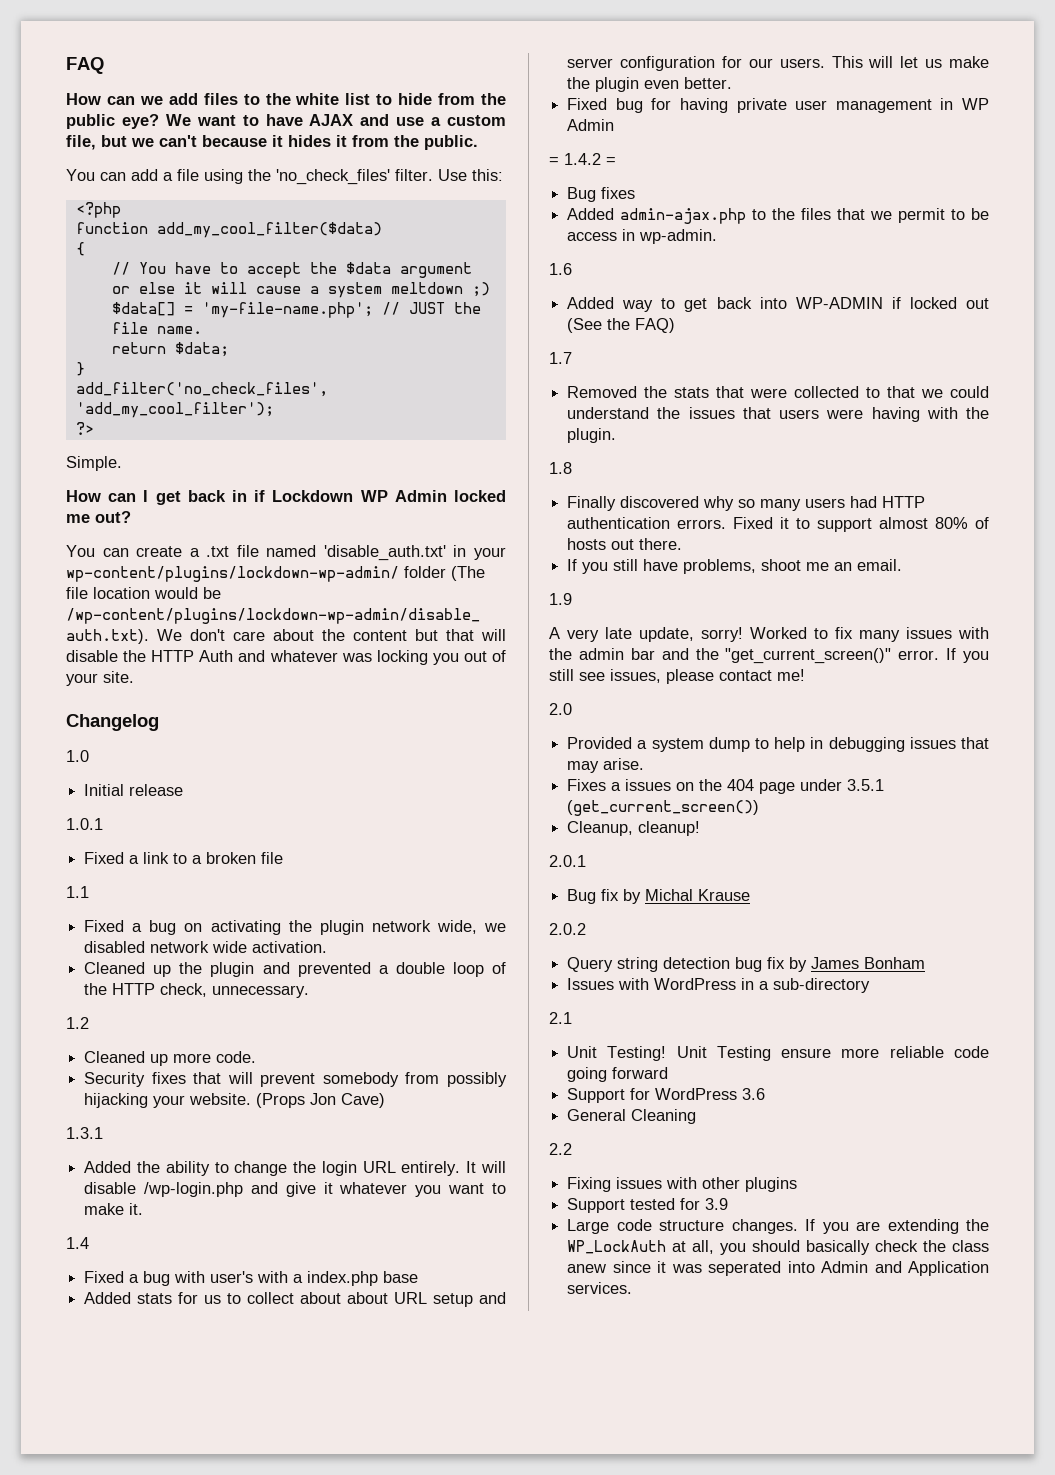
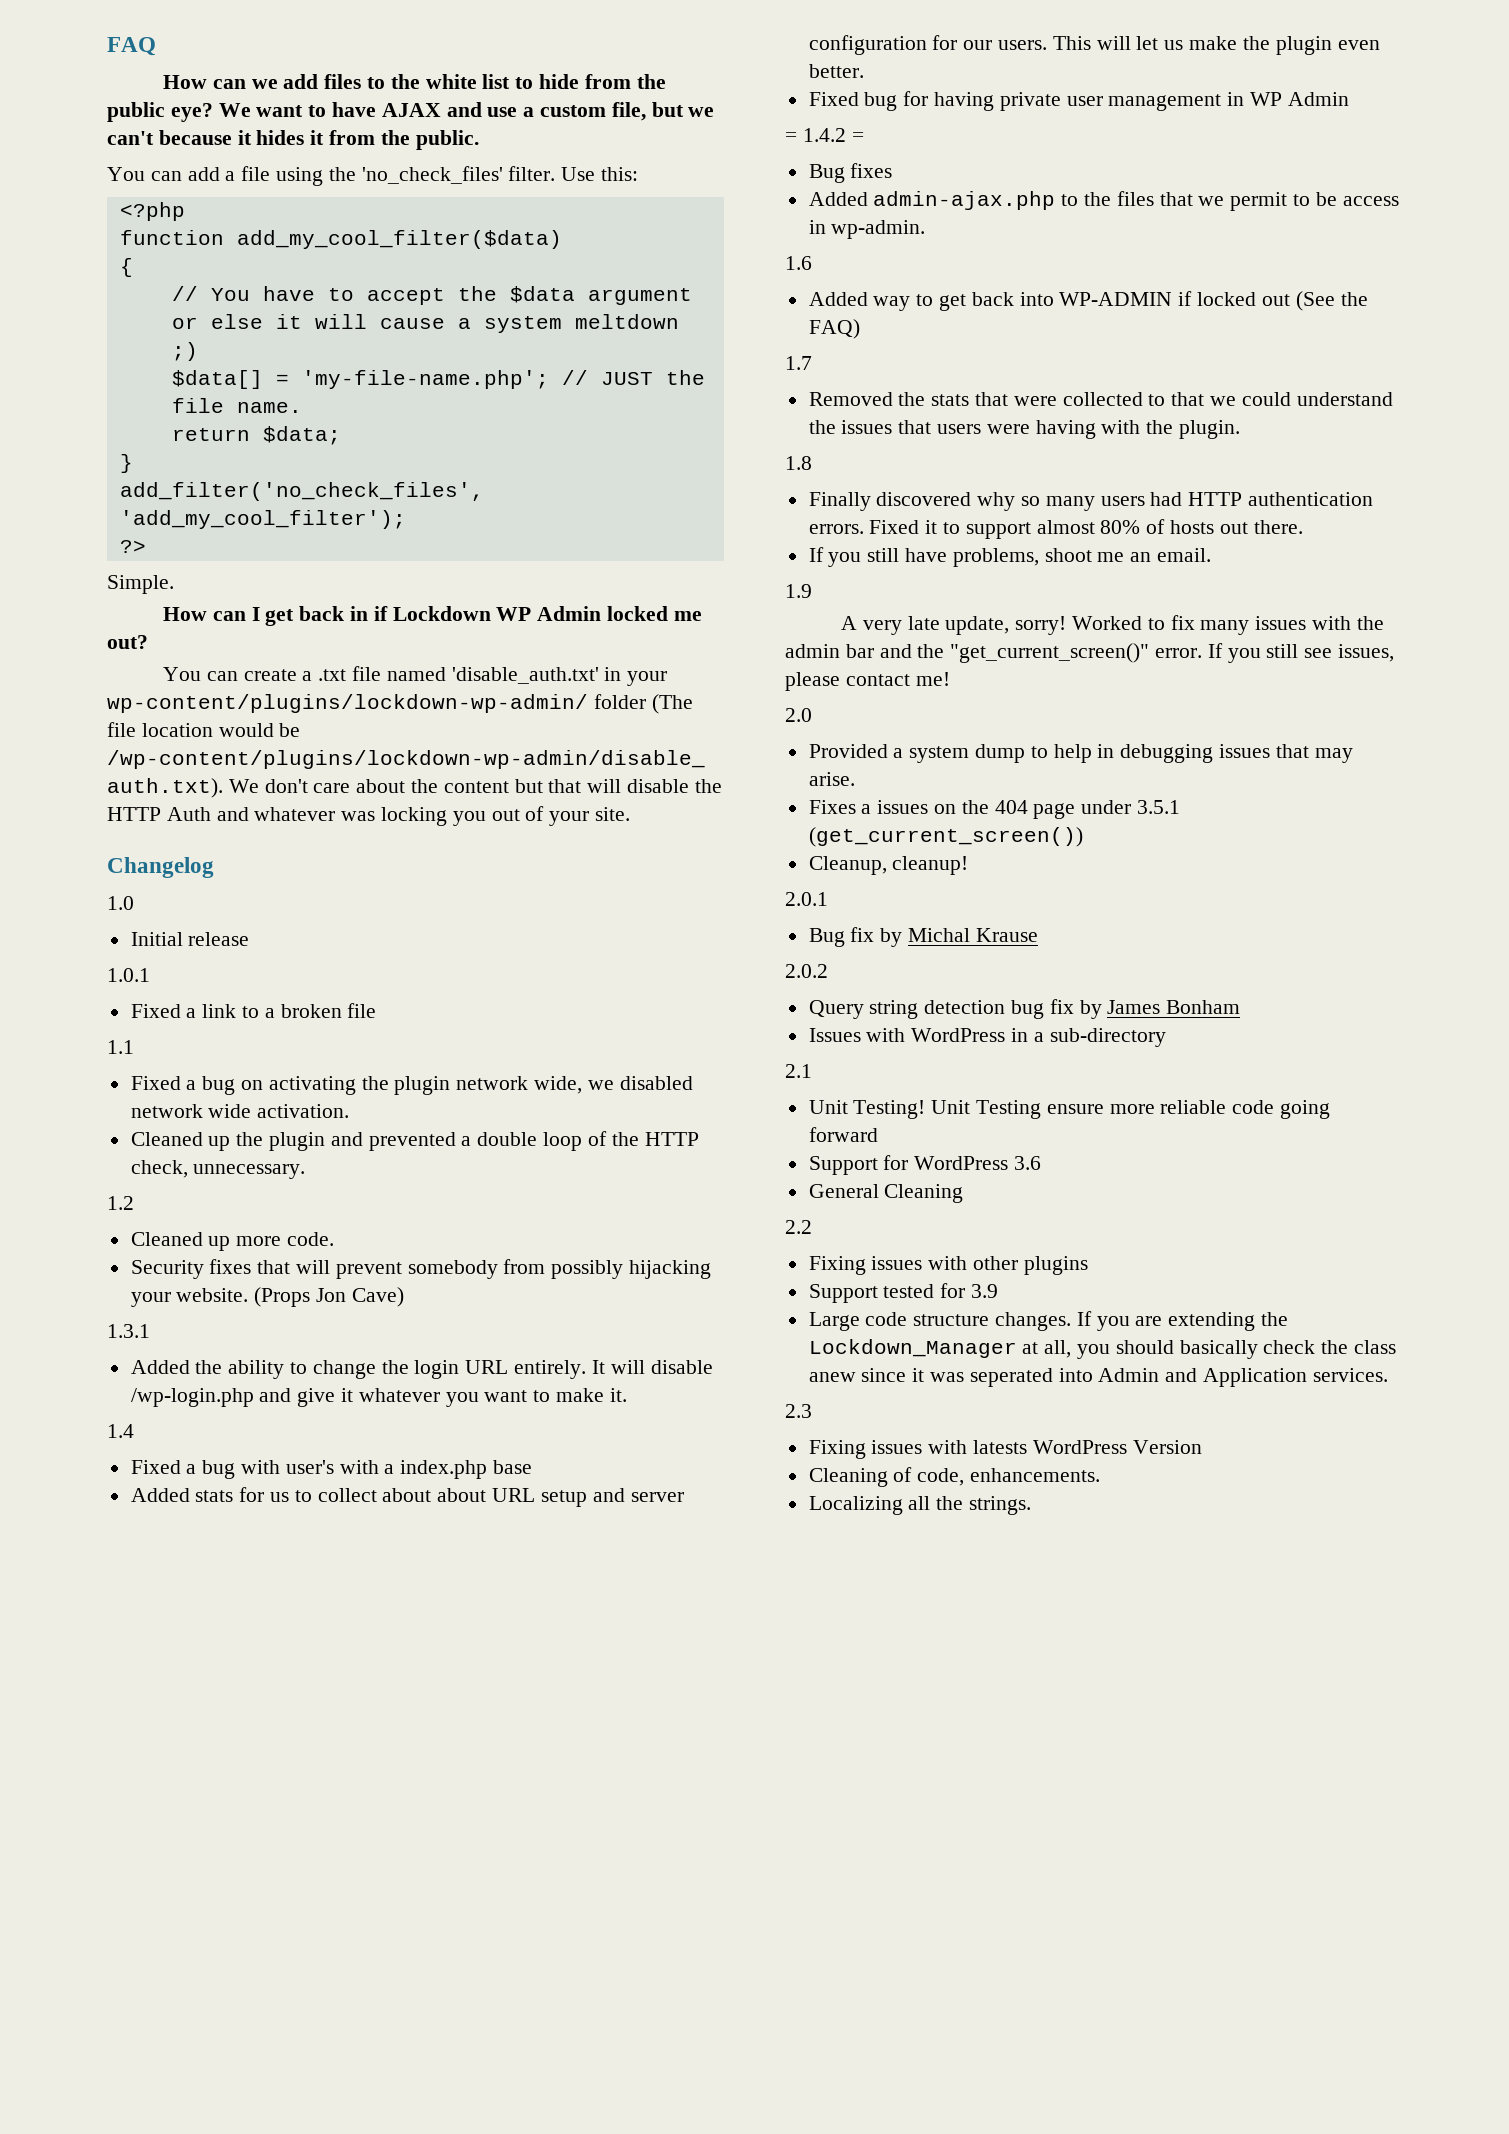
- If you are extending the WP_LockAuth at all, you should basically check the class anew since it was seperated into Admin and Application services.
+ If you are extending the Lockdown_Manager at all, you should basically check the class anew since it was seperated into Admin and Application services.
+ 2.3
+ Fixing issues with latests WordPress Version
+ Cleaning of code, enhancements.
+ Localizing all the strings.

